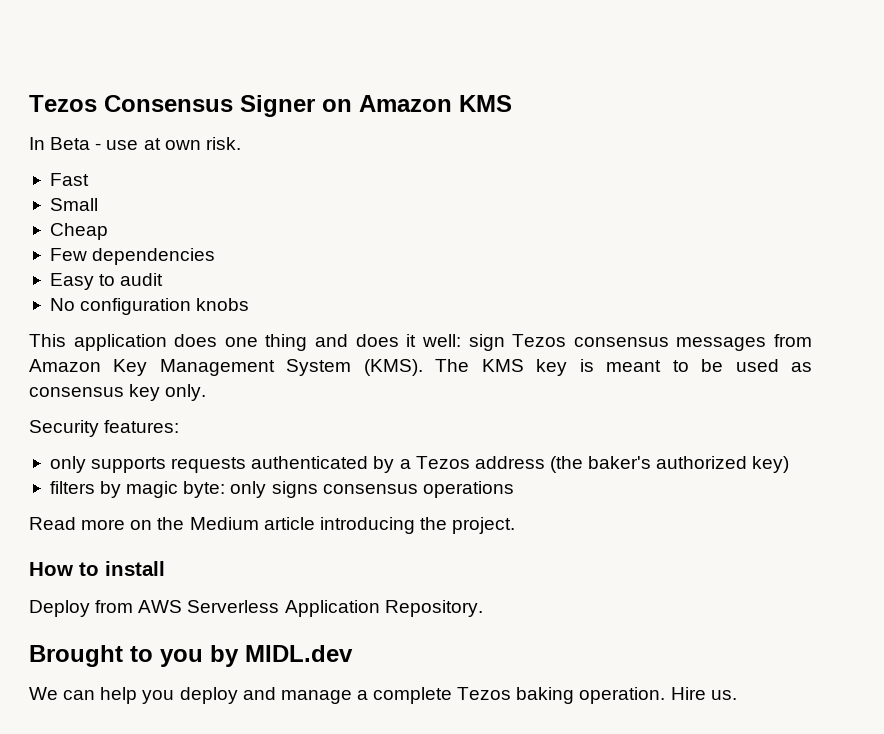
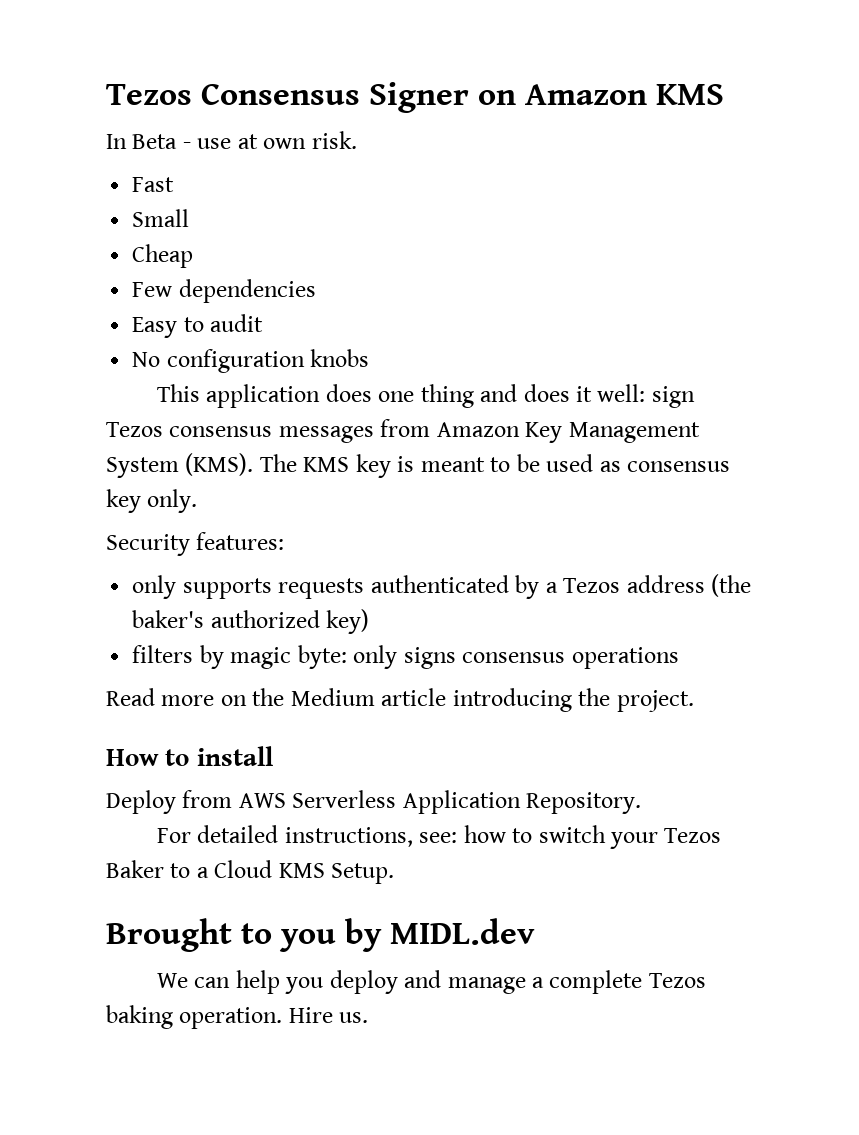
+ For detailed instructions, see: how to switch your Tezos Baker to a Cloud KMS Setup.

